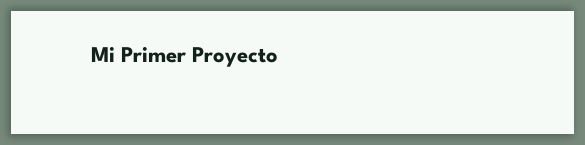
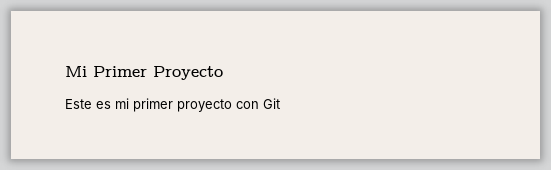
+ Este es mi primer proyecto con Git

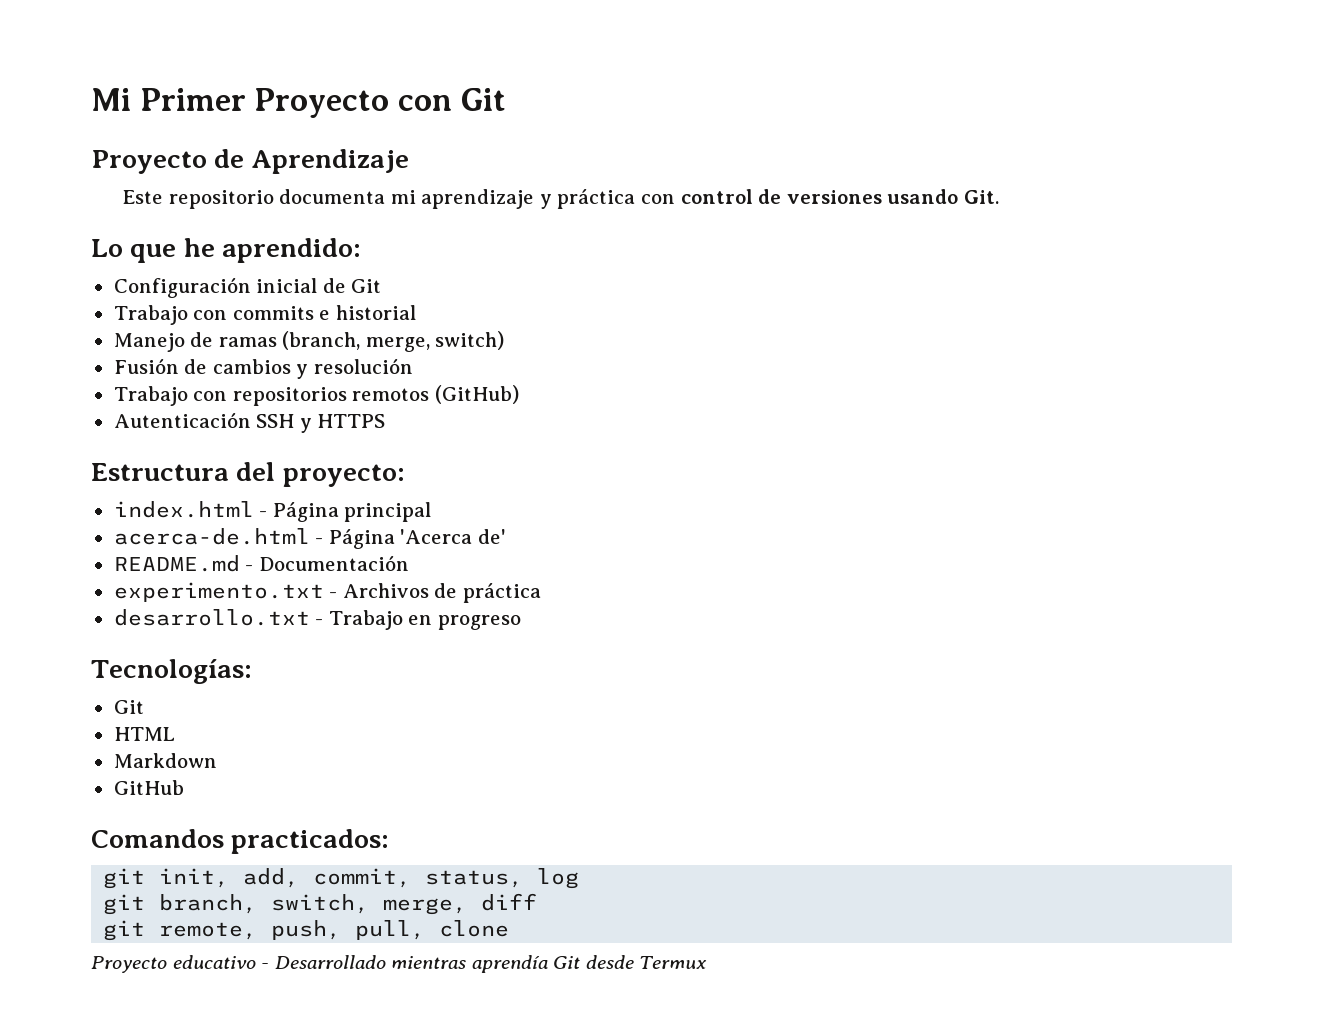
- Mi Primer Proyecto
- Este es mi primer proyecto con Git
+ Mi Primer Proyecto con Git
+ Proyecto de Aprendizaje
+ Este repositorio documenta mi aprendizaje y práctica con control de versiones usando Git.
+ Lo que he aprendido:
+ Configuración inicial de Git
+ Trabajo con commits e historial
+ Manejo de ramas (branch, merge, switch)
+ Fusión de cambios y resolución
+ Trabajo con repositorios remotos (GitHub)
+ Autenticación SSH y HTTPS
+ Estructura del proyecto:
+ index.html - Página principal
+ acerca-de.html - Página 'Acerca de'
+ README.md - Documentación
+ experimento.txt - Archivos de práctica
+ desarrollo.txt - Trabajo en progreso
+ Tecnologías:
+ Git
+ HTML
+ Markdown
+ GitHub
+ Comandos practicados:
+ git init, add, commit, status, log
+ git branch, switch, merge, diff
+ git remote, push, pull, clone
+ Proyecto educativo - Desarrollado mientras aprendía Git desde Termux

